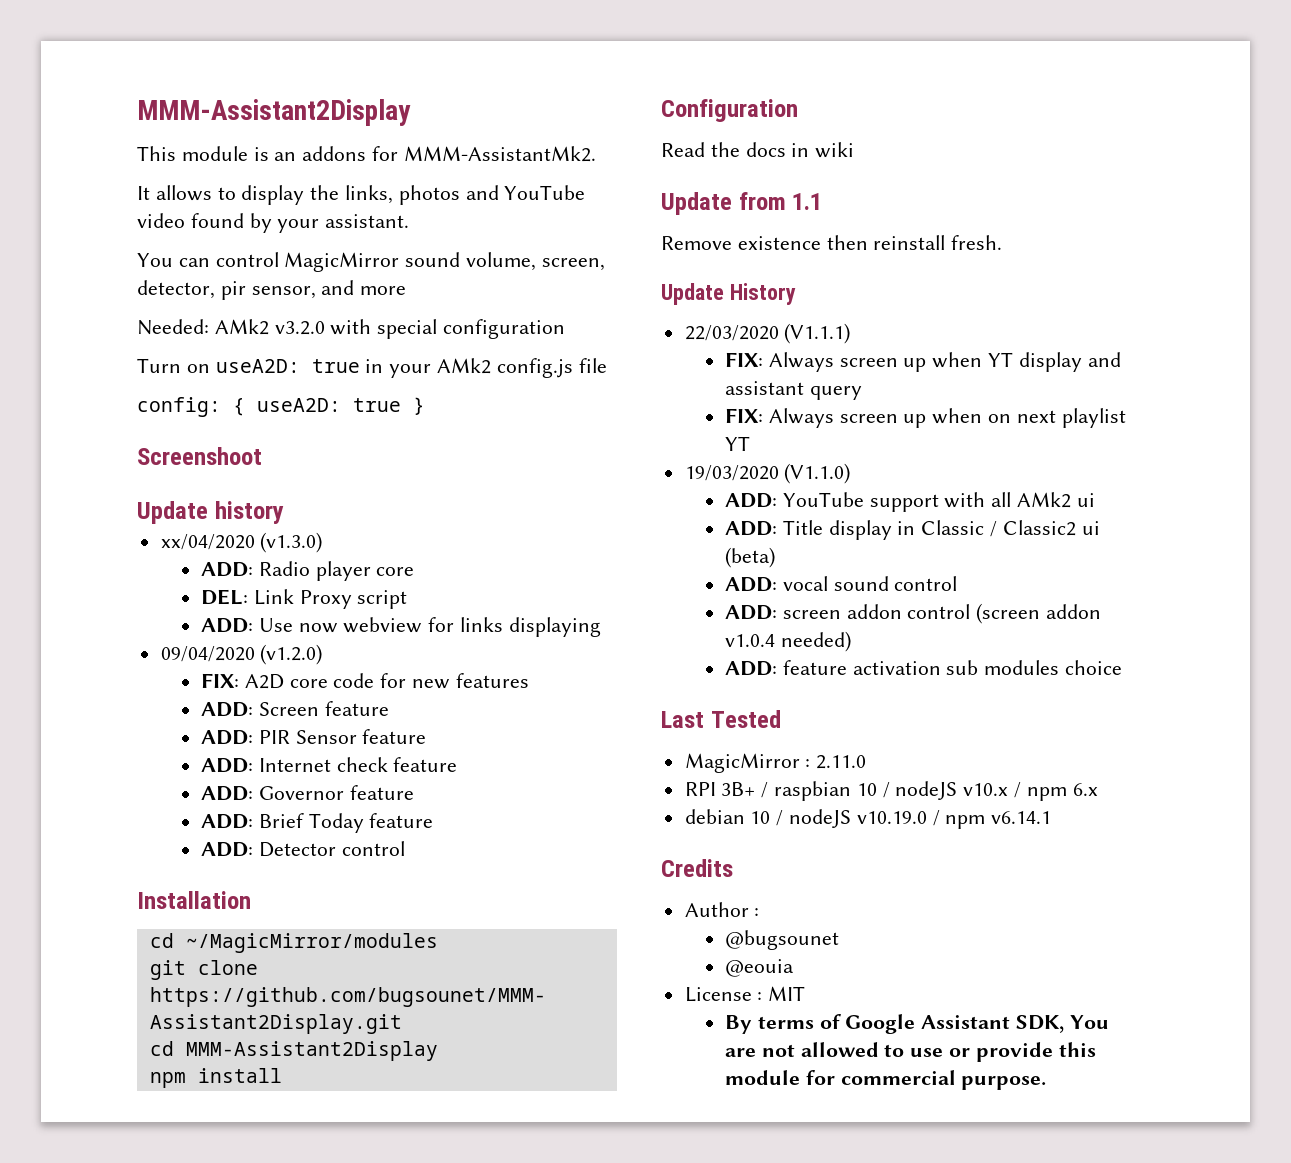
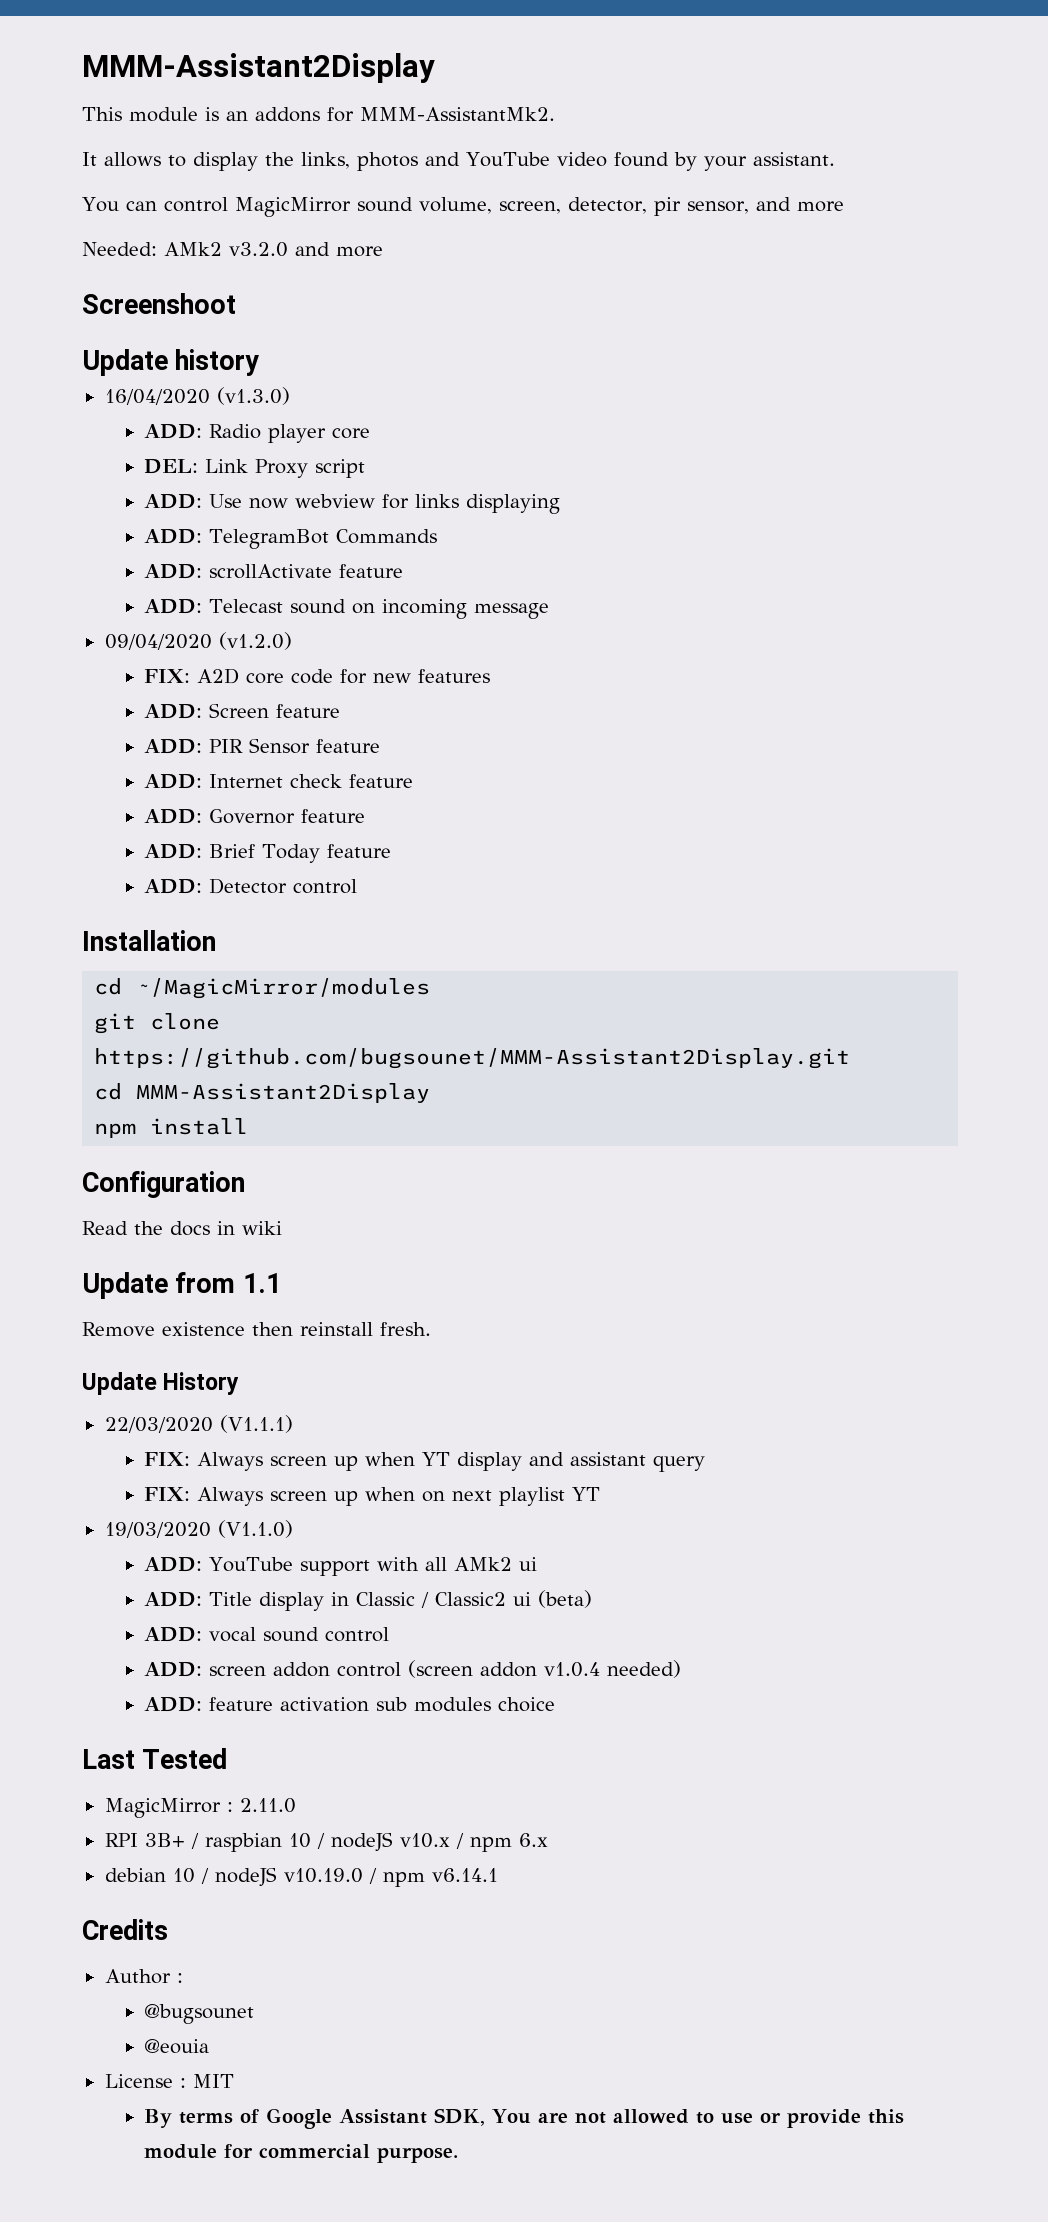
- Needed: AMk2 v3.2.0 with special configuration
- Turn on useA2D: true in your AMk2 config.js file
- config: { useA2D: true }
+ Needed: AMk2 v3.2.0 and more
- xx/04/2020 (v1.3.0)
+ 16/04/2020 (v1.3.0)
+ ADD: TelegramBot Commands
+ ADD: scrollActivate feature
+ ADD: Telecast sound on incoming message

